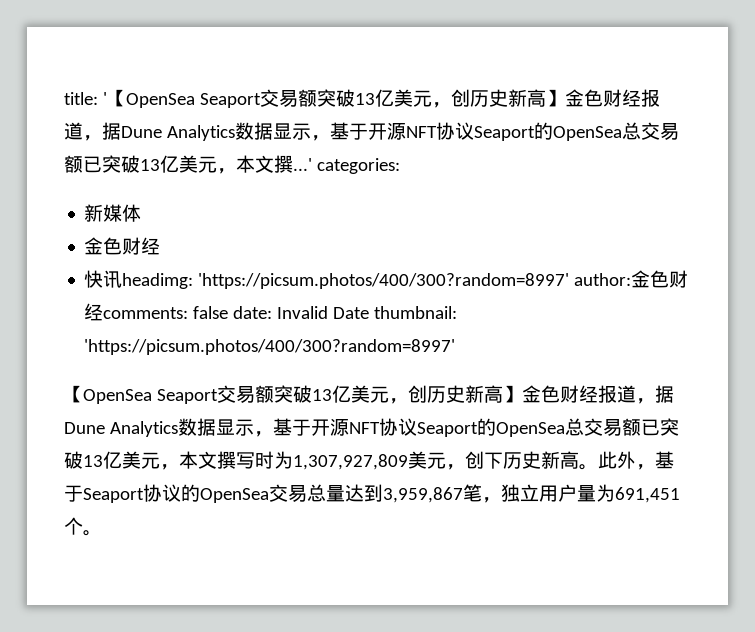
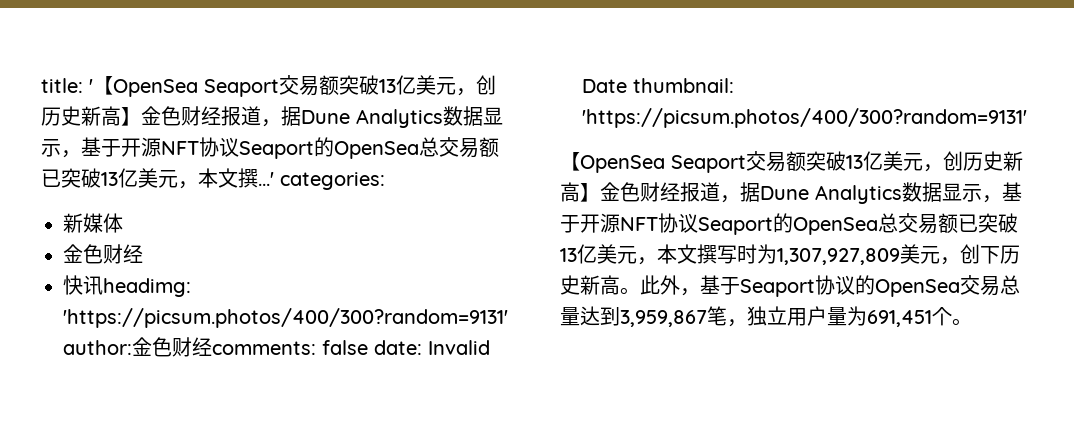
- 快讯headimg: 'https://picsum.photos/400/300?random=8997' author:金色财经comments: false date: Invalid Date thumbnail: 'https://picsum.photos/400/300?random=8997'
+ 快讯headimg: 'https://picsum.photos/400/300?random=9131' author:金色财经comments: false date: Invalid Date thumbnail: 'https://picsum.photos/400/300?random=9131'

